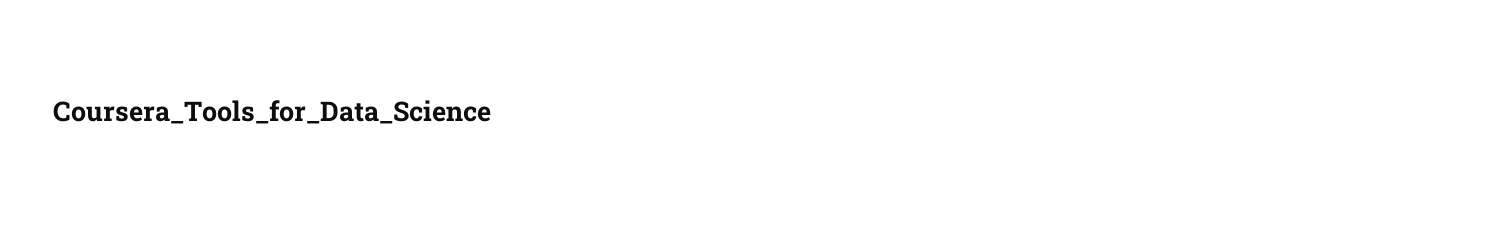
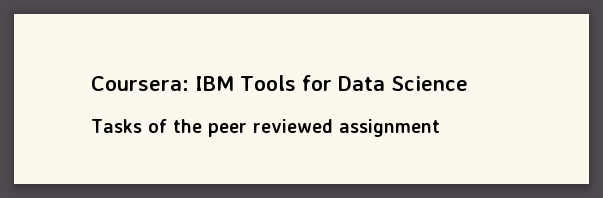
- Coursera_Tools_for_Data_Science
+ Coursera: IBM Tools for Data Science
+ Tasks of the peer reviewed assignment

